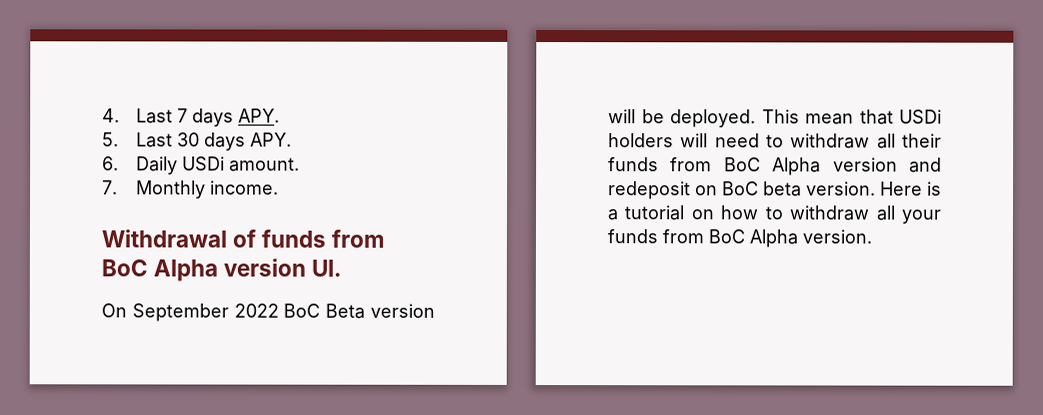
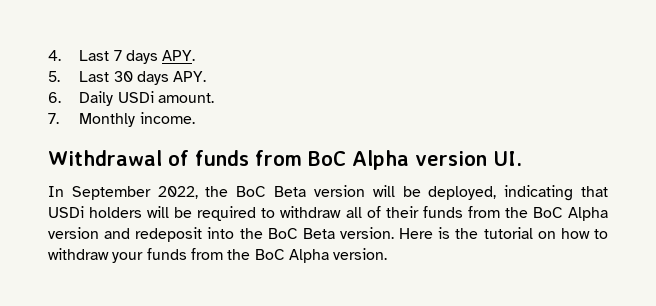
- On September 2022 BoC Beta version will be deployed. This mean that USDi holders will need to withdraw all their funds from BoC Alpha version and redeposit on BoC beta version.
+ In September 2022, the BoC Beta version will be deployed, indicating that USDi holders will be required to withdraw all of their funds from the BoC Alpha version and redeposit into the BoC Beta version.
- Here is a tutorial on how to withdraw all your funds from BoC Alpha version.
+ Here is the tutorial on how to withdraw your funds from the BoC Alpha version.

